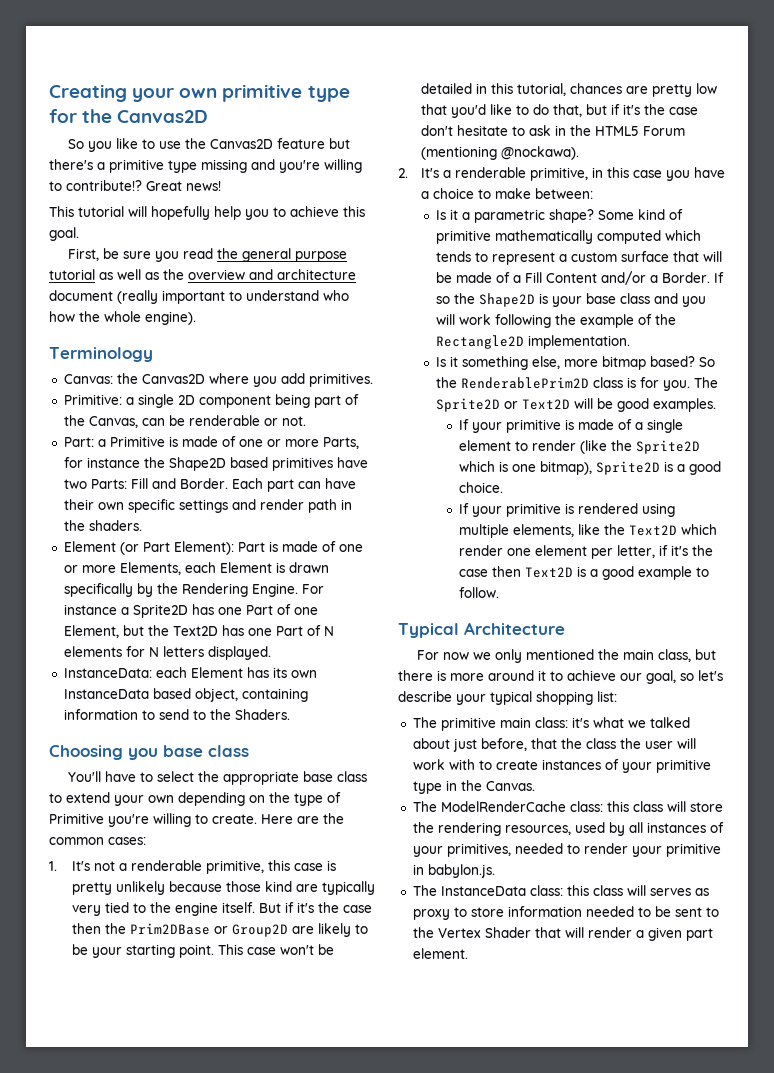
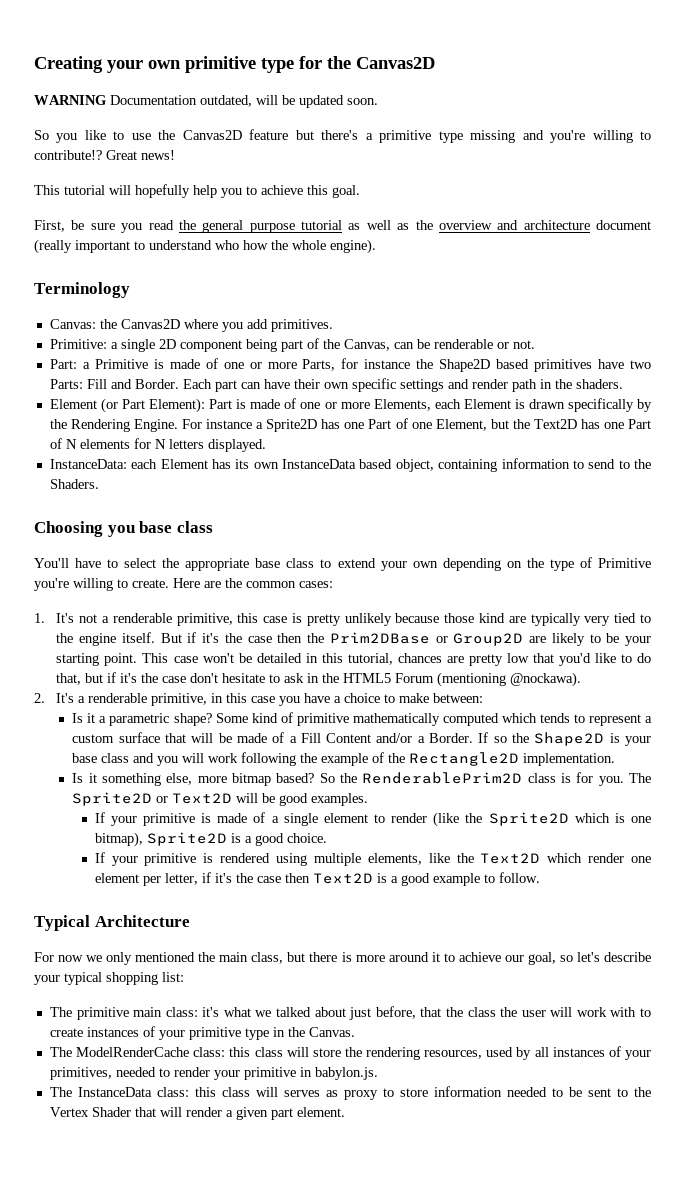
+ WARNING Documentation outdated, will be updated soon.

